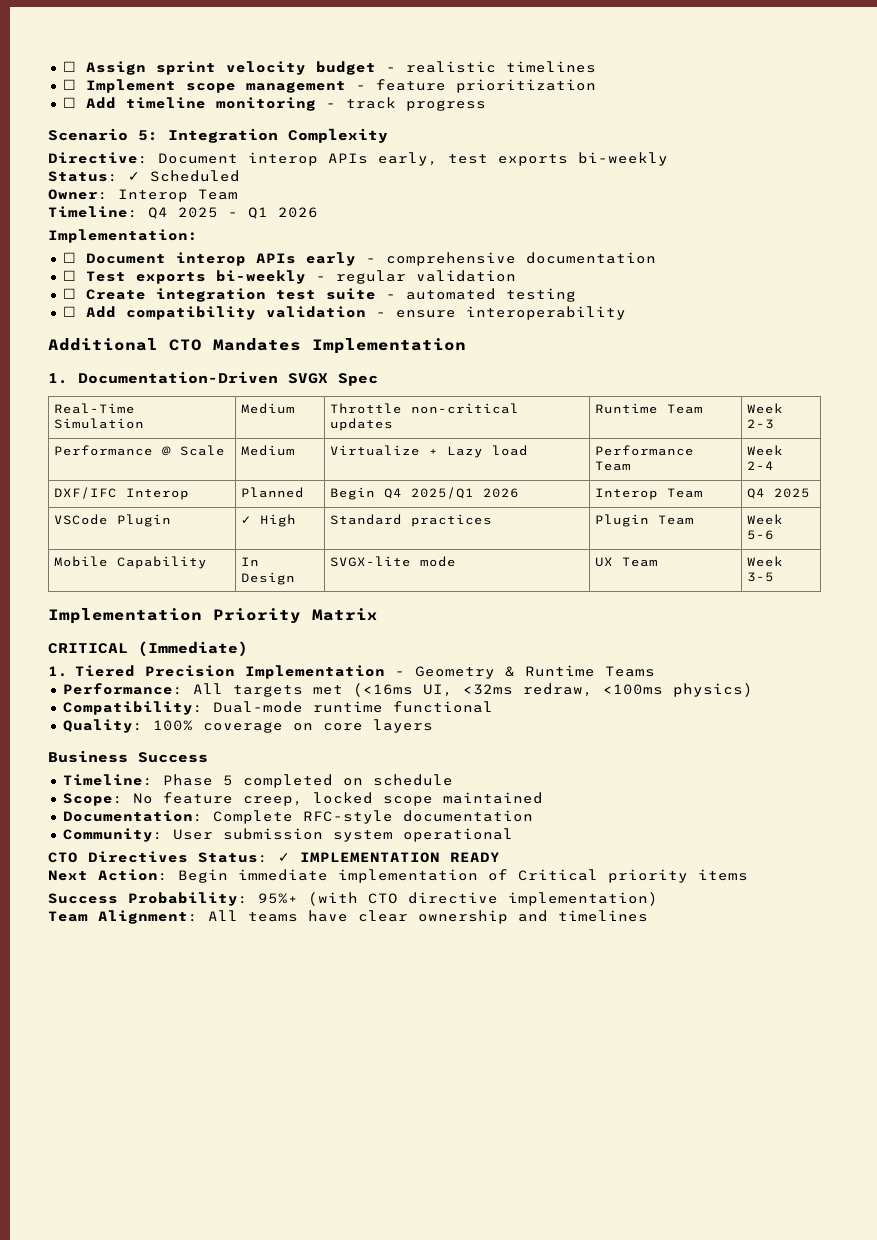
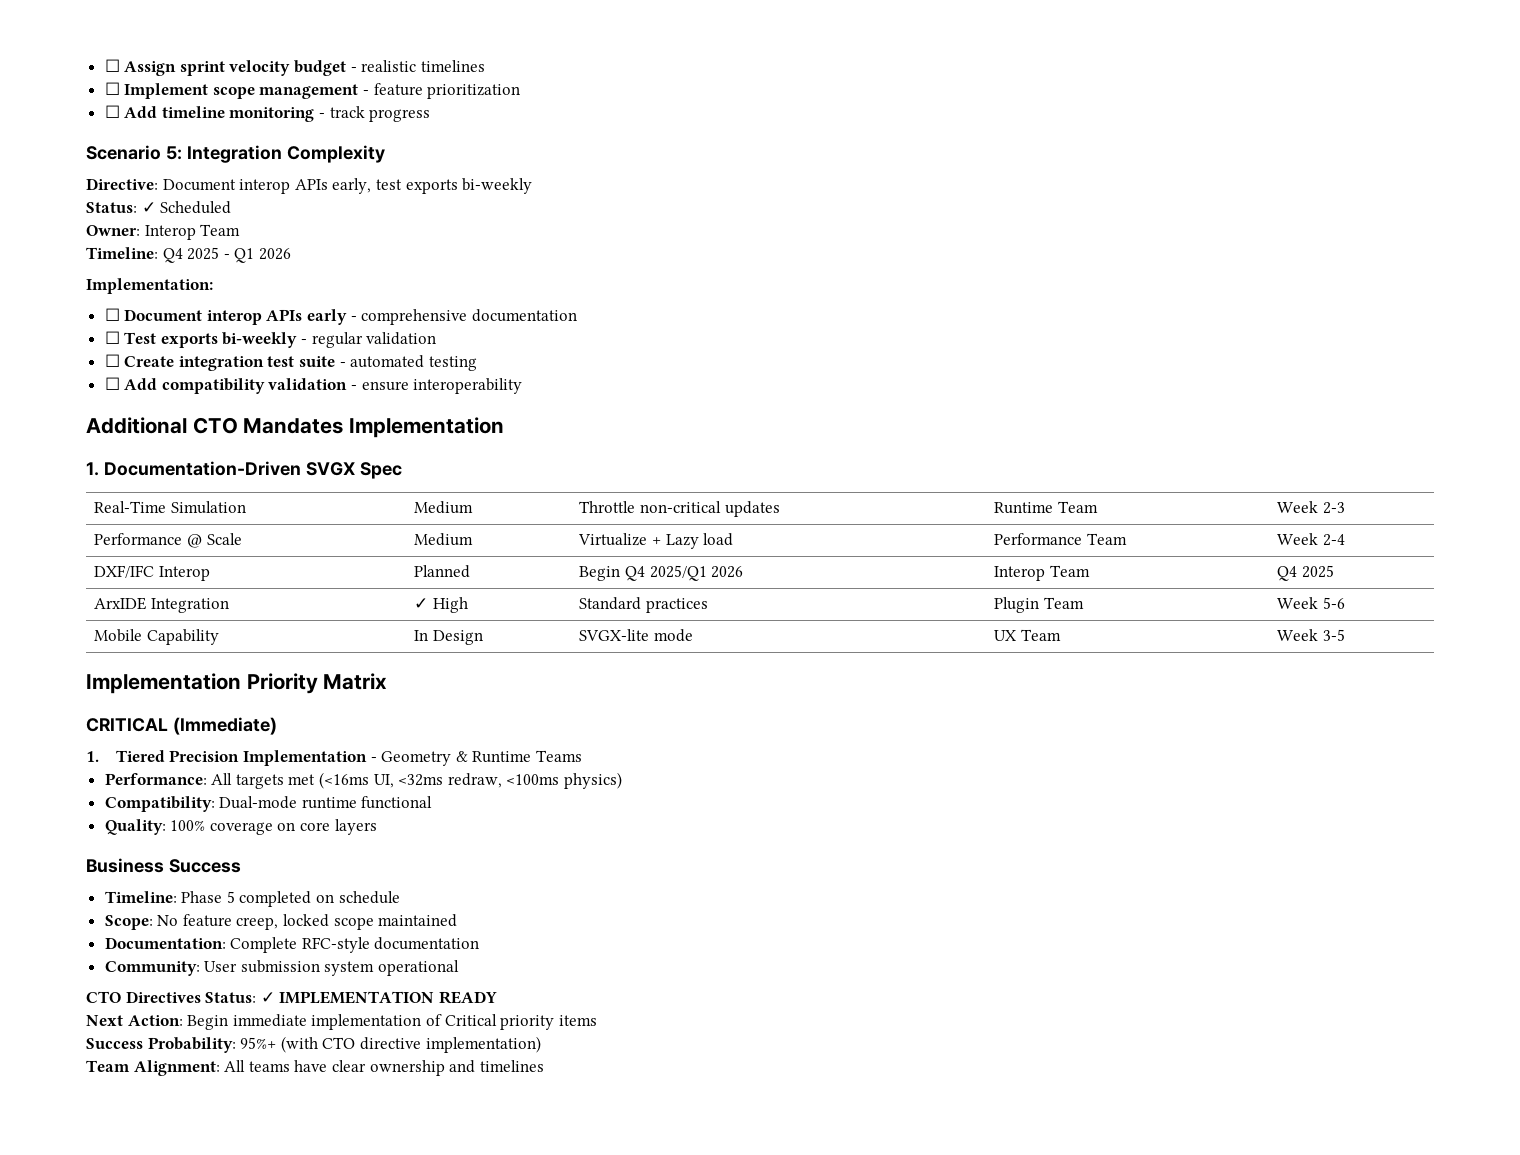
- VSCode Plugin | ✓ High | Standard practices | Plugin Team | Week 5-6
+ ArxIDE Integration | ✓ High | Standard practices | Plugin Team | Week 5-6

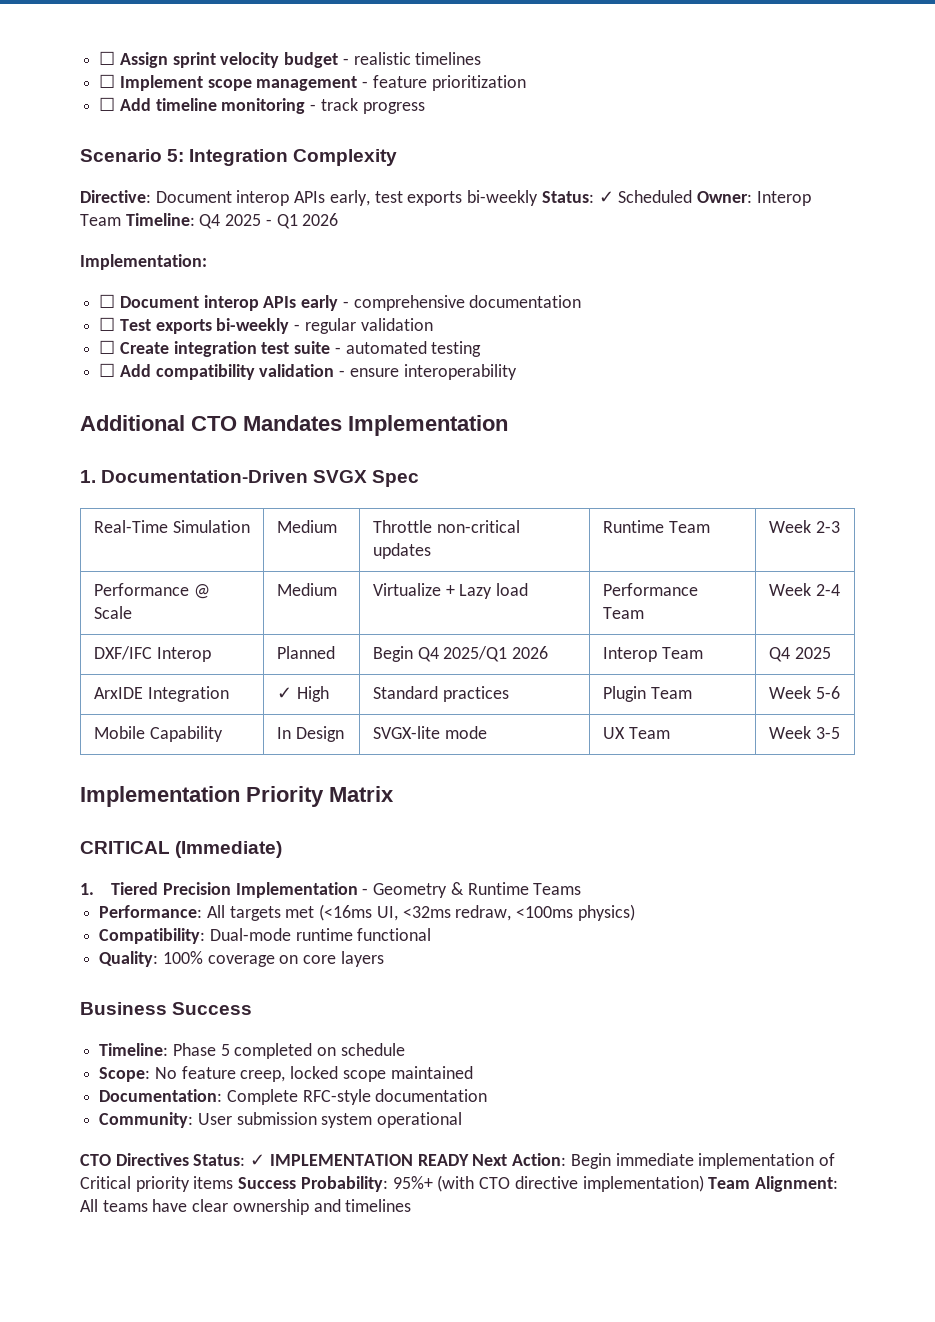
- Directive: Document interop APIs early, test exports bi-weekly
- Status: ✓ Scheduled
- Owner: Interop Team
- Timeline: Q4 2025 - Q1 2026
+ Directive: Document interop APIs early, test exports bi-weekly Status: ✓ Scheduled Owner: Interop Team Timeline: Q4 2025 - Q1 2026
- CTO Directives Status: ✓ IMPLEMENTATION READY
- Next Action: Begin immediate implementation of Critical priority items
- Success Probability: 95%+ (with CTO directive implementation)
- Team Alignment: All teams have clear ownership and timelines
+ CTO Directives Status: ✓ IMPLEMENTATION READY Next Action: Begin immediate implementation of Critical priority items Success Probability: 95%+ (with CTO directive implementation) Team Alignment: All teams have clear ownership and timelines

